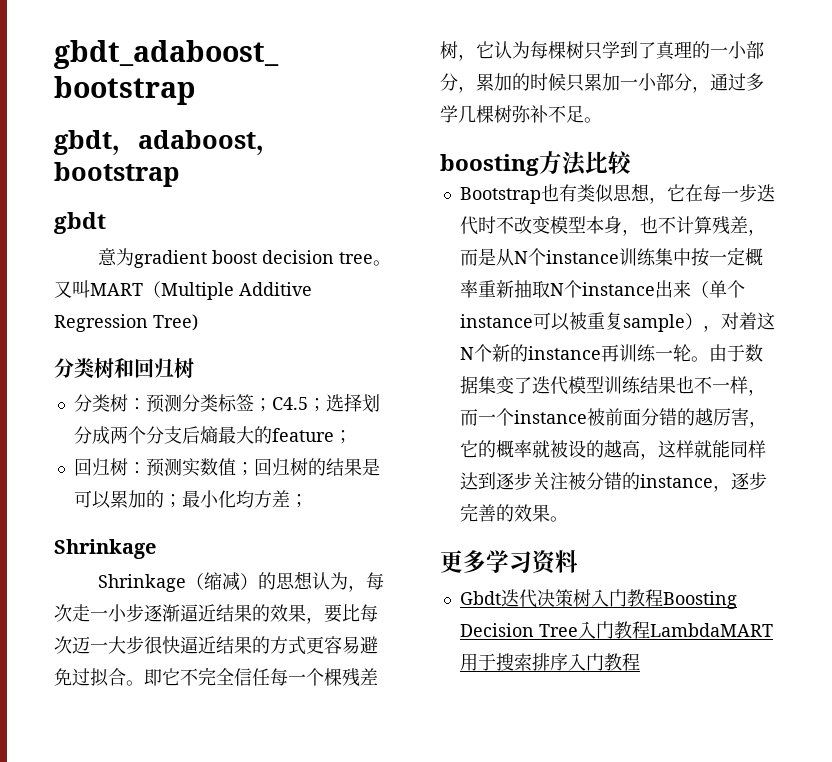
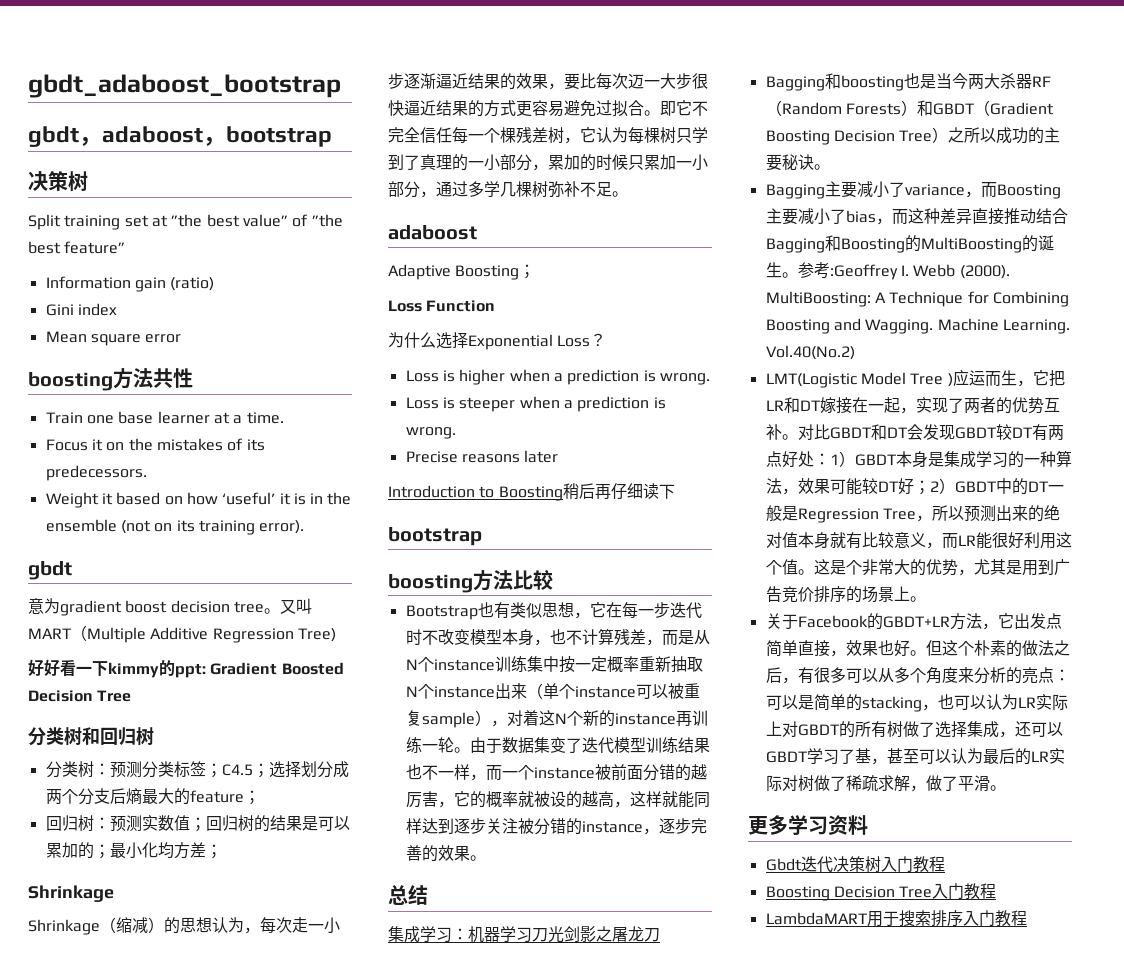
  gbdt，adaboost，bootstrap
+ 决策树
+ Split training set at ”the best value” of ”the best feature”
+ Information gain (ratio)
+ Gini index
+ Mean square error
+ boosting方法共性
+ Train one base learner at a time.
+ Focus it on the mistakes of its predecessors.
+ Weight it based on how ‘useful’ it is in the ensemble (not on its training error).
+ 好好看一下kimmy的ppt: Gradient Boosted Decision Tree
  即它不完全信任每一个棵残差树，它认为每棵树只学到了真理的一小部分，累加的时候只累加一小部分，通过多学几棵树弥补不足。
+ adaboost
+ Adaptive Boosting；
+ Loss Function
+ 为什么选择Exponential Loss？
+ Loss is higher when a prediction is wrong.
+ Loss is steeper when a prediction is wrong.
+ Precise reasons later
+ Introduction to Boosting稍后再仔细读下
+ bootstrap
+ 总结
+ 集成学习：机器学习刀光剑影之屠龙刀
+ Bagging和boosting也是当今两大杀器RF（Random Forests）和GBDT（Gradient Boosting Decision Tree）之所以成功的主要秘诀。
+ Bagging主要减小了variance，而Boosting主要减小了bias，而这种差异直接推动结合Bagging和Boosting的MultiBoosting的诞生。参考:Geoffrey I. Webb (2000). MultiBoosting: A Technique for Combining Boosting and Wagging. Machine Learning. Vol.40(No.2)
+ LMT(Logistic Model Tree )应运而生，它把LR和DT嫁接在一起，实现了两者的优势互补。对比GBDT和DT会发现GBDT较DT有两点好处：1）GBDT本身是集成学习的一种算法，效果可能较DT好；2）GBDT中的DT一般是Regression Tree，所以预测出来的绝对值本身就有比较意义，而LR能很好利用这个值。这是个非常大的优势，尤其是用到广告竞价排序的场景上。
+ 关于Facebook的GBDT+LR方法，它出发点简单直接，效果也好。但这个朴素的做法之后，有很多可以从多个角度来分析的亮点：可以是简单的stacking，也可以认为LR实际上对GBDT的所有树做了选择集成，还可以GBDT学习了基，甚至可以认为最后的LR实际对树做了稀疏求解，做了平滑。
- Gbdt迭代决策树入门教程Boosting Decision Tree入门教程LambdaMART用于搜索排序入门教程
+ Gbdt迭代决策树入门教程
+ Boosting Decision Tree入门教程
+ LambdaMART用于搜索排序入门教程

